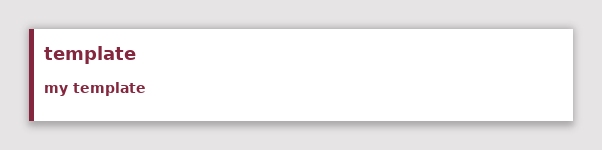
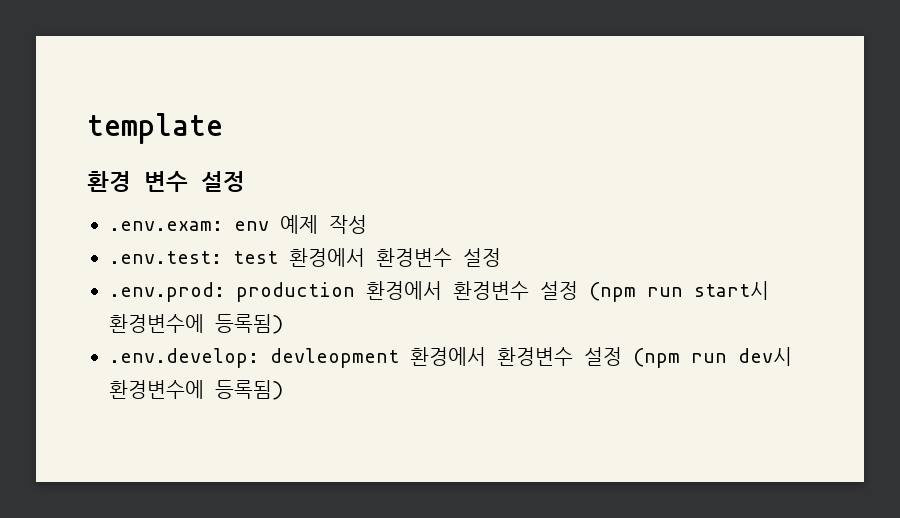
- my template
+ 환경 변수 설정
+ .env.exam: env 예제 작성
+ .env.test: test 환경에서 환경변수 설정
+ .env.prod: production 환경에서 환경변수 설정 (npm run start시 환경변수에 등록됨)
+ .env.develop: devleopment 환경에서 환경변수 설정 (npm run dev시 환경변수에 등록됨)

